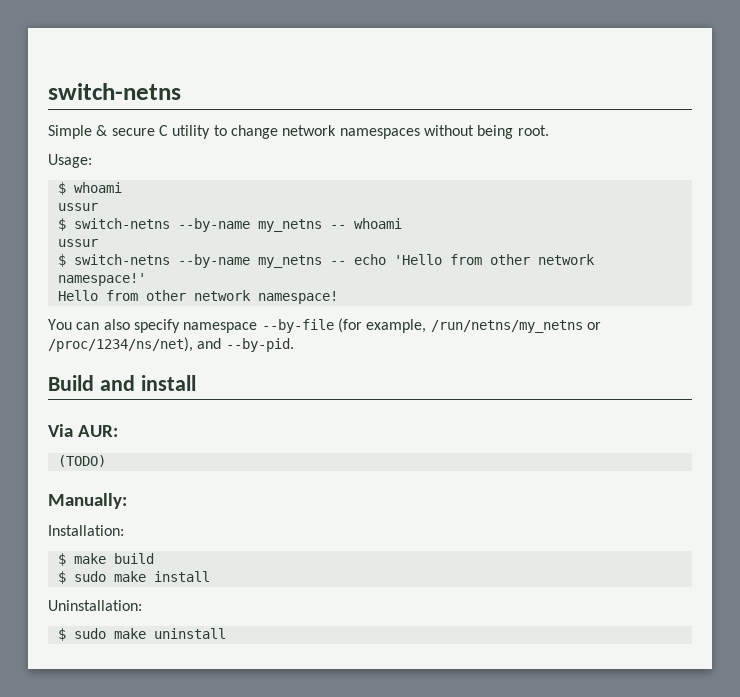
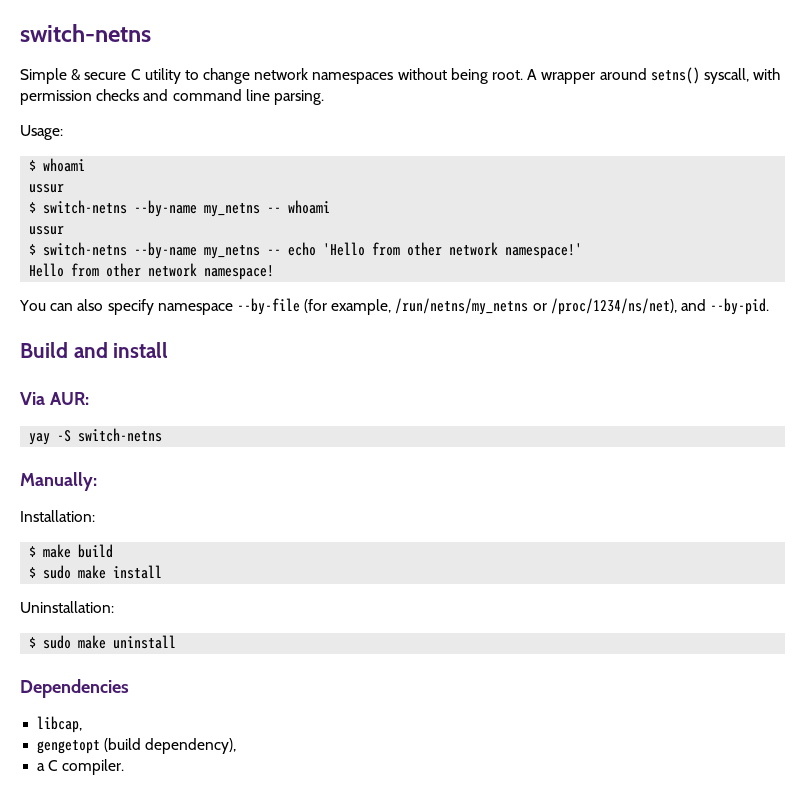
+ A wrapper around setns() syscall, with permission checks and command line parsing.
- (TODO)
+ yay -S switch-netns
+ Dependencies
+ libcap,
+ gengetopt (build dependency),
+ a C compiler.

